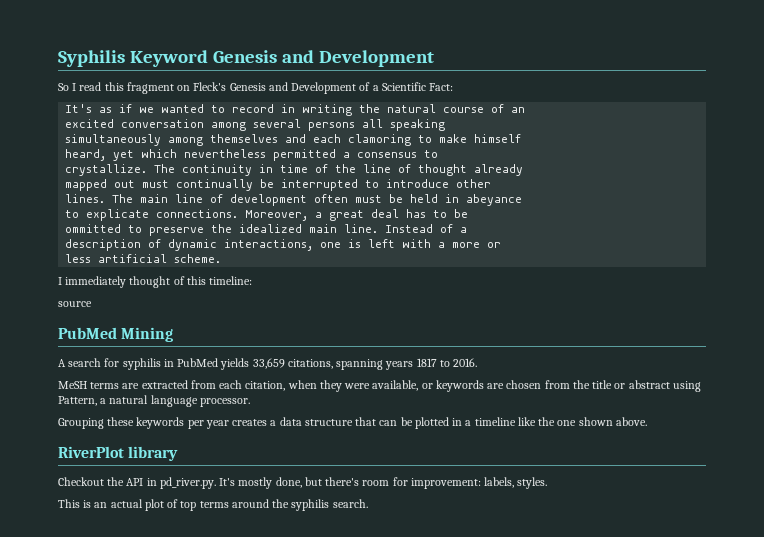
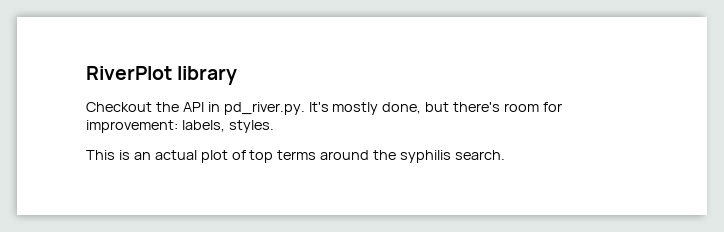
- Syphilis Keyword Genesis and Development
- So I read this fragment on Fleck's Genesis and Development of a Scientific Fact:
- It's as if we wanted to record in writing the natural course of an
- excited conversation among several persons all speaking
- simultaneously among themselves and each clamoring to make himself
- heard, yet which nevertheless permitted a consensus to
- crystallize. The continuity in time of the line of thought already
- mapped out must continually be interrupted to introduce other
- lines. The main line of development often must be held in abeyance
- to explicate connections. Moreover, a great deal has to be
- ommitted to preserve the idealized main line. Instead of a
- description of dynamic interactions, one is left with a more or
- less artificial scheme.
- I immediately thought of this timeline:
- source
- PubMed Mining
- A search for syphilis in PubMed yields 33,659 citations, spanning years 1817 to 2016.
- MeSH terms are extracted from each citation, when they were available, or keywords are chosen from the title or abstract using Pattern, a natural language processor.
- Grouping these keywords per year creates a data structure that can be plotted in a timeline like the one shown above.

